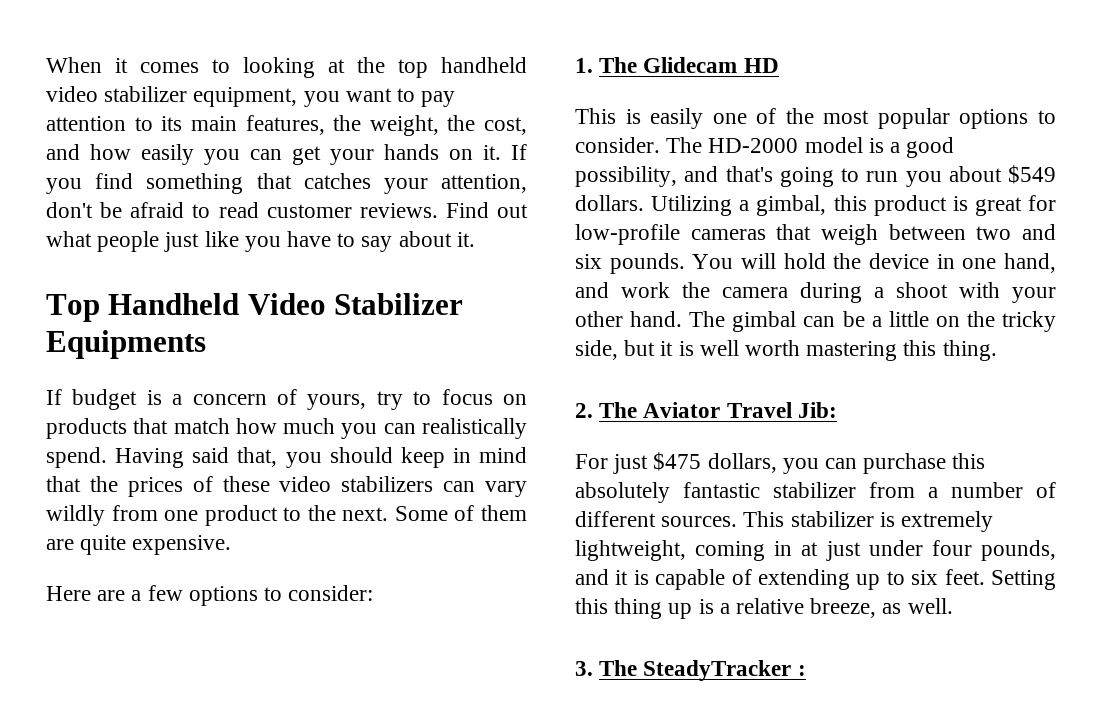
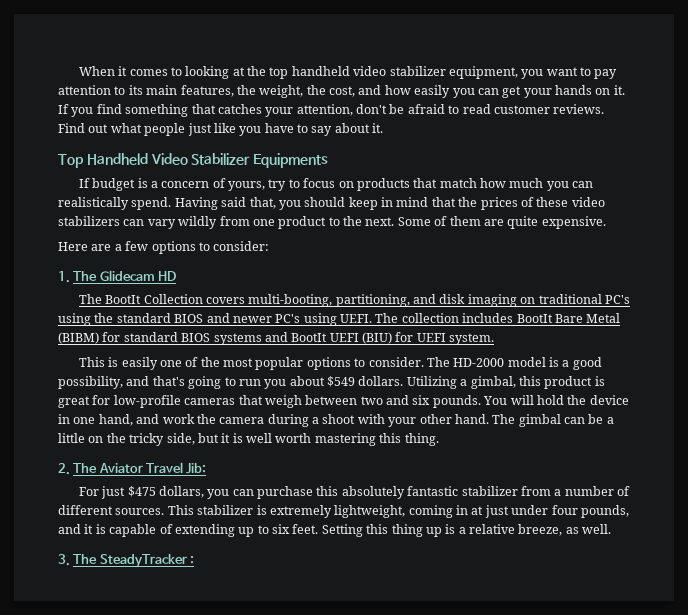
+ The BootIt Collection covers multi-booting, partitioning, and disk imaging on traditional PC's using the standard BIOS and newer PC's using UEFI. The collection includes BootIt Bare Metal (BIBM) for standard BIOS systems and BootIt UEFI (BIU) for UEFI system.

